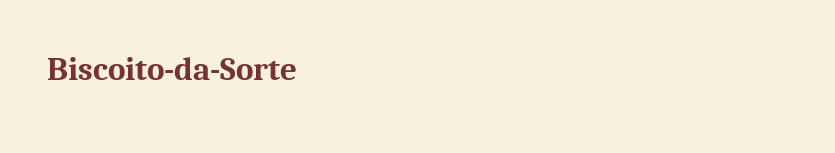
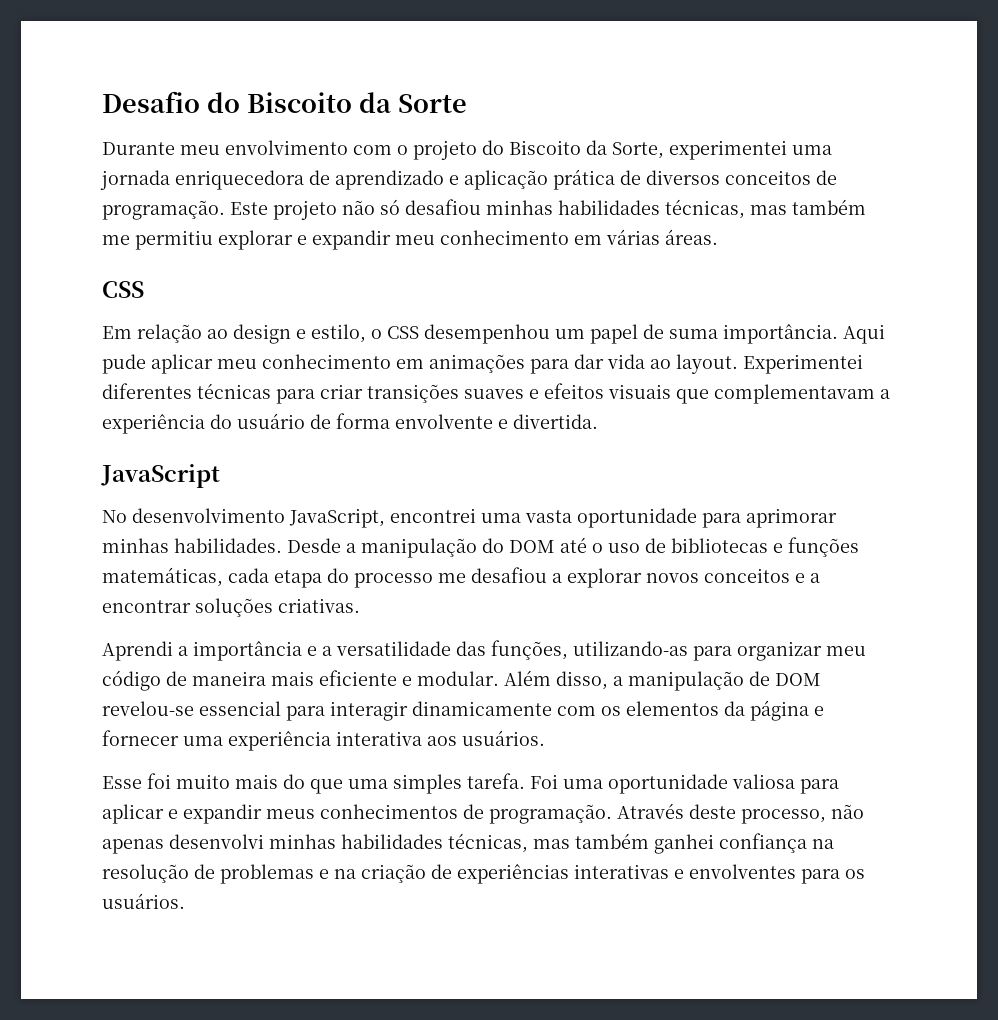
- Biscoito-da-Sorte
+ Desafio do Biscoito da Sorte
+ Durante meu envolvimento com o projeto do Biscoito da Sorte, experimentei uma jornada enriquecedora de aprendizado e aplicação prática de diversos conceitos de programação. Este projeto não só desafiou minhas habilidades técnicas, mas também me permitiu explorar e expandir meu conhecimento em várias áreas.
+ CSS
+ Em relação ao design e estilo, o CSS desempenhou um papel de suma importância. Aqui pude aplicar meu conhecimento em animações para dar vida ao layout. Experimentei diferentes técnicas para criar transições suaves e efeitos visuais que complementavam a experiência do usuário de forma envolvente e divertida.
+ JavaScript
+ No desenvolvimento JavaScript, encontrei uma vasta oportunidade para aprimorar minhas habilidades. Desde a manipulação do DOM até o uso de bibliotecas e funções matemáticas, cada etapa do processo me desafiou a explorar novos conceitos e a encontrar soluções criativas.
+ Aprendi a importância e a versatilidade das funções, utilizando-as para organizar meu código de maneira mais eficiente e modular. Além disso, a manipulação de DOM revelou-se essencial para interagir dinamicamente com os elementos da página e fornecer uma experiência interativa aos usuários.
+ Esse foi muito mais do que uma simples tarefa. Foi uma oportunidade valiosa para aplicar e expandir meus conhecimentos de programação. Através deste processo, não apenas desenvolvi minhas habilidades técnicas, mas também ganhei confiança na resolução de problemas e na criação de experiências interativas e envolventes para os usuários.

